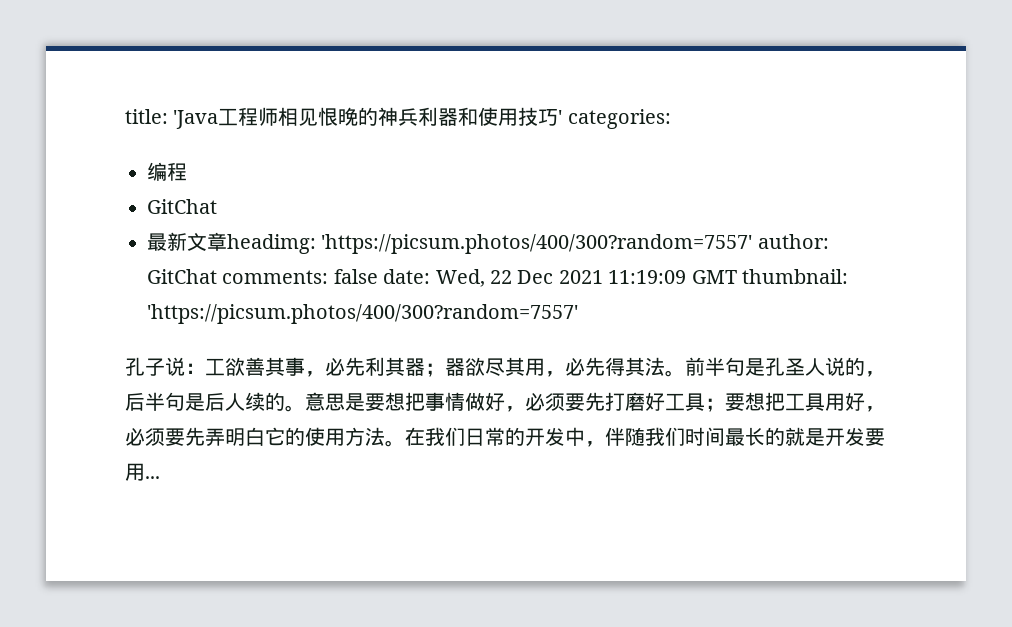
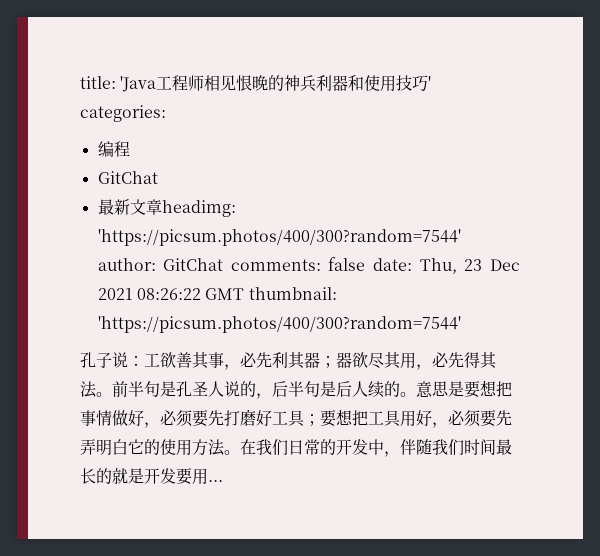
- 最新文章headimg: 'https://picsum.photos/400/300?random=7557' author: GitChat comments: false date: Wed, 22 Dec 2021 11:19:09 GMT thumbnail: 'https://picsum.photos/400/300?random=7557'
+ 最新文章headimg: 'https://picsum.photos/400/300?random=7544' author: GitChat comments: false date: Thu, 23 Dec 2021 08:26:22 GMT thumbnail: 'https://picsum.photos/400/300?random=7544'

